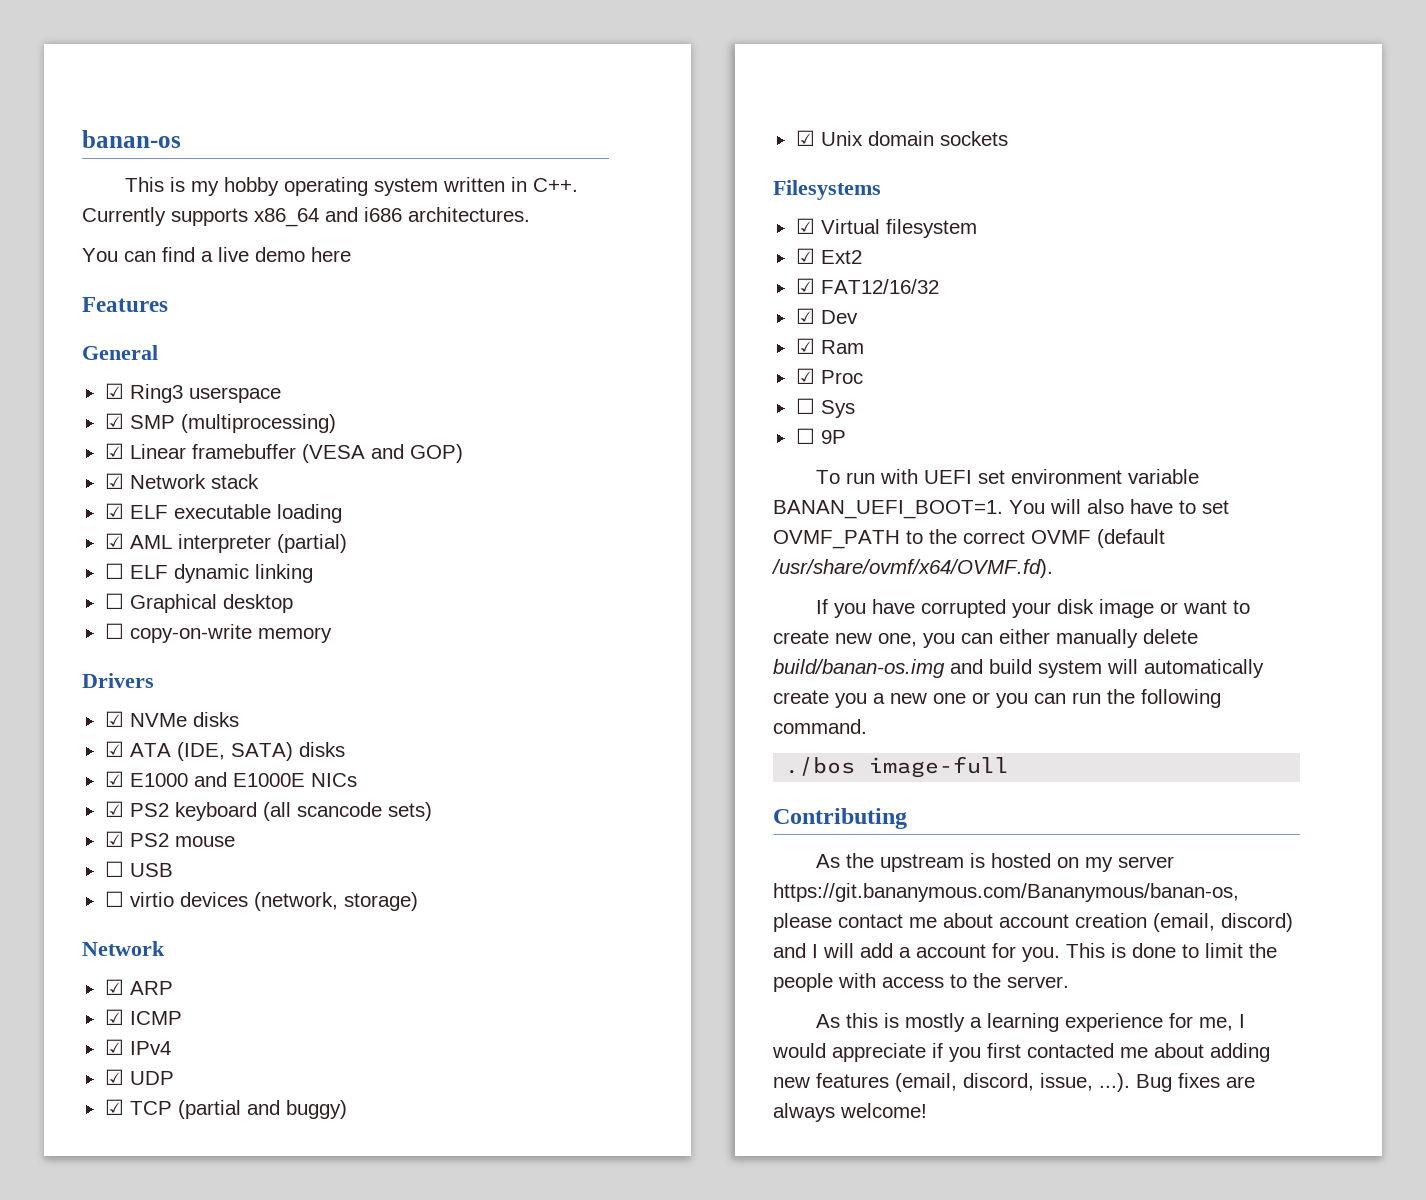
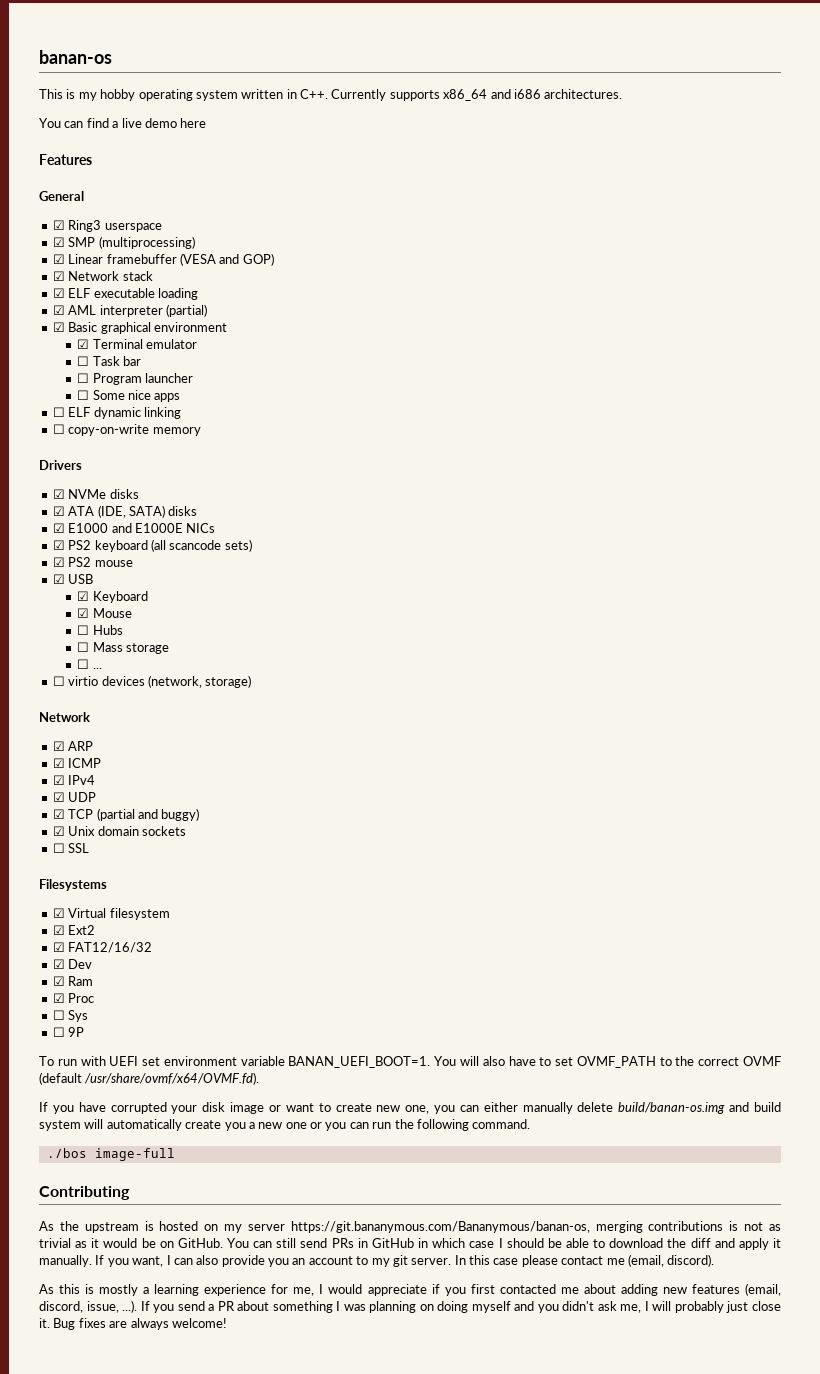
+ ☑ Basic graphical environment
+ ☑ Terminal emulator
+ ☐ Task bar
+ ☐ Program launcher
+ ☐ Some nice apps
- ☐ Graphical desktop
- ☐ USB
+ ☑ USB
+ ☑ Keyboard
+ ☑ Mouse
+ ☐ Hubs
+ ☐ Mass storage
+ ☐ ...
+ ☐ SSL
- As the upstream is hosted on my server https://git.bananymous.com/Bananymous/banan-os, please contact me about account creation (email, discord) and I will add a account for you. This is done to limit the people with access to the server.
+ As the upstream is hosted on my server https://git.bananymous.com/Bananymous/banan-os, merging contributions is not as trivial as it would be on GitHub. You can still send PRs in GitHub in which case I should be able to download the diff and apply it manually. If you want, I can also provide you an account to my git server. In this case please contact me (email, discord).
- As this is mostly a learning experience for me, I would appreciate if you first contacted me about adding new features (email, discord, issue, ...). Bug fixes are always welcome!
+ As this is mostly a learning experience for me, I would appreciate if you first contacted me about adding new features (email, discord, issue, ...). If you send a PR about something I was planning on doing myself and you didn't ask me, I will probably just close it. Bug fixes are always welcome!

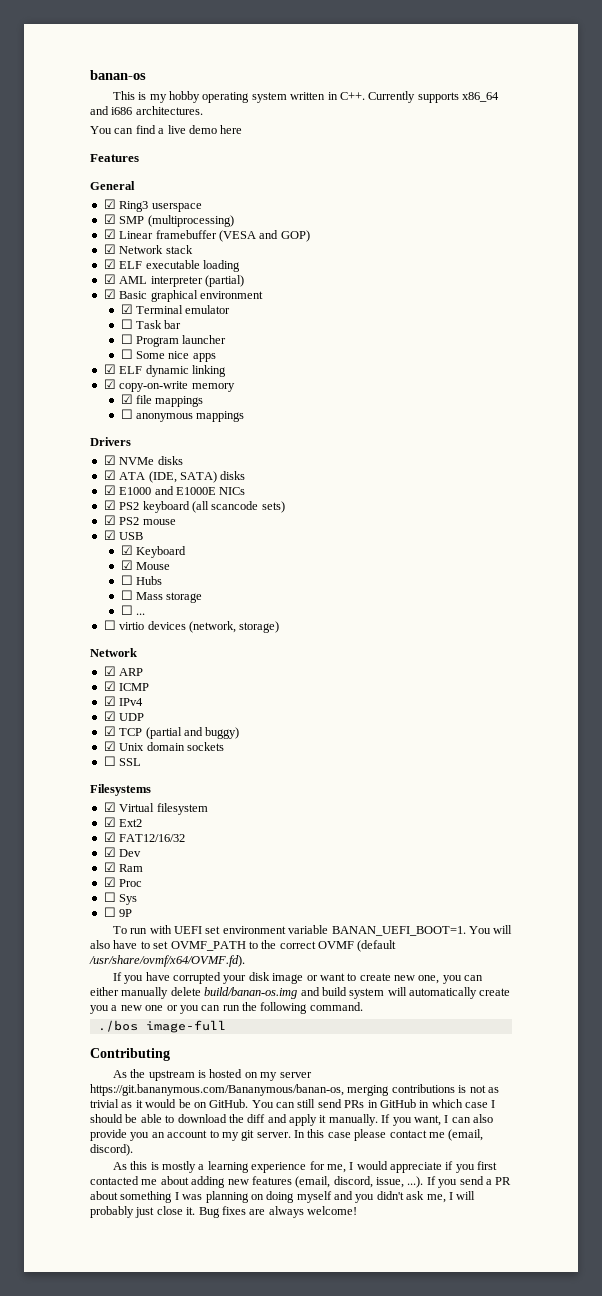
- ☐ ELF dynamic linking
+ ☑ ELF dynamic linking
- ☐ copy-on-write memory
+ ☑ copy-on-write memory
+ ☑ file mappings
+ ☐ anonymous mappings

